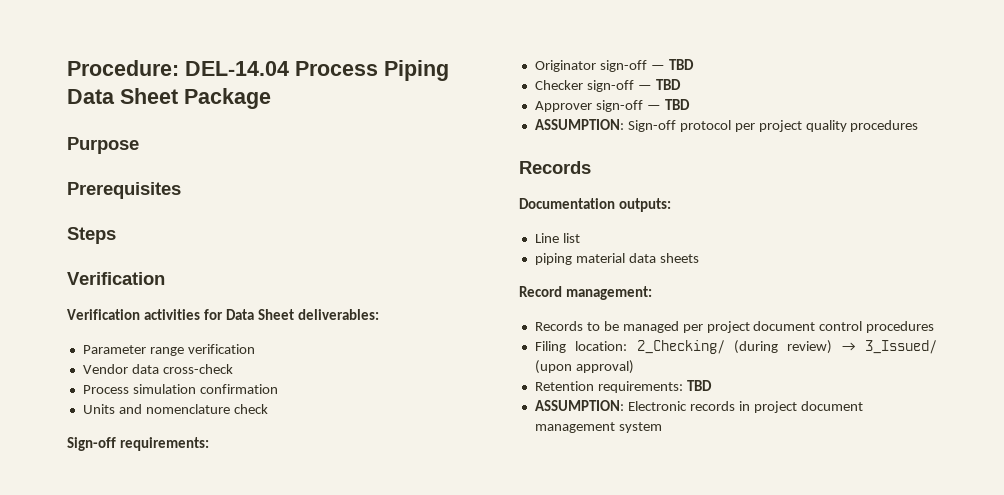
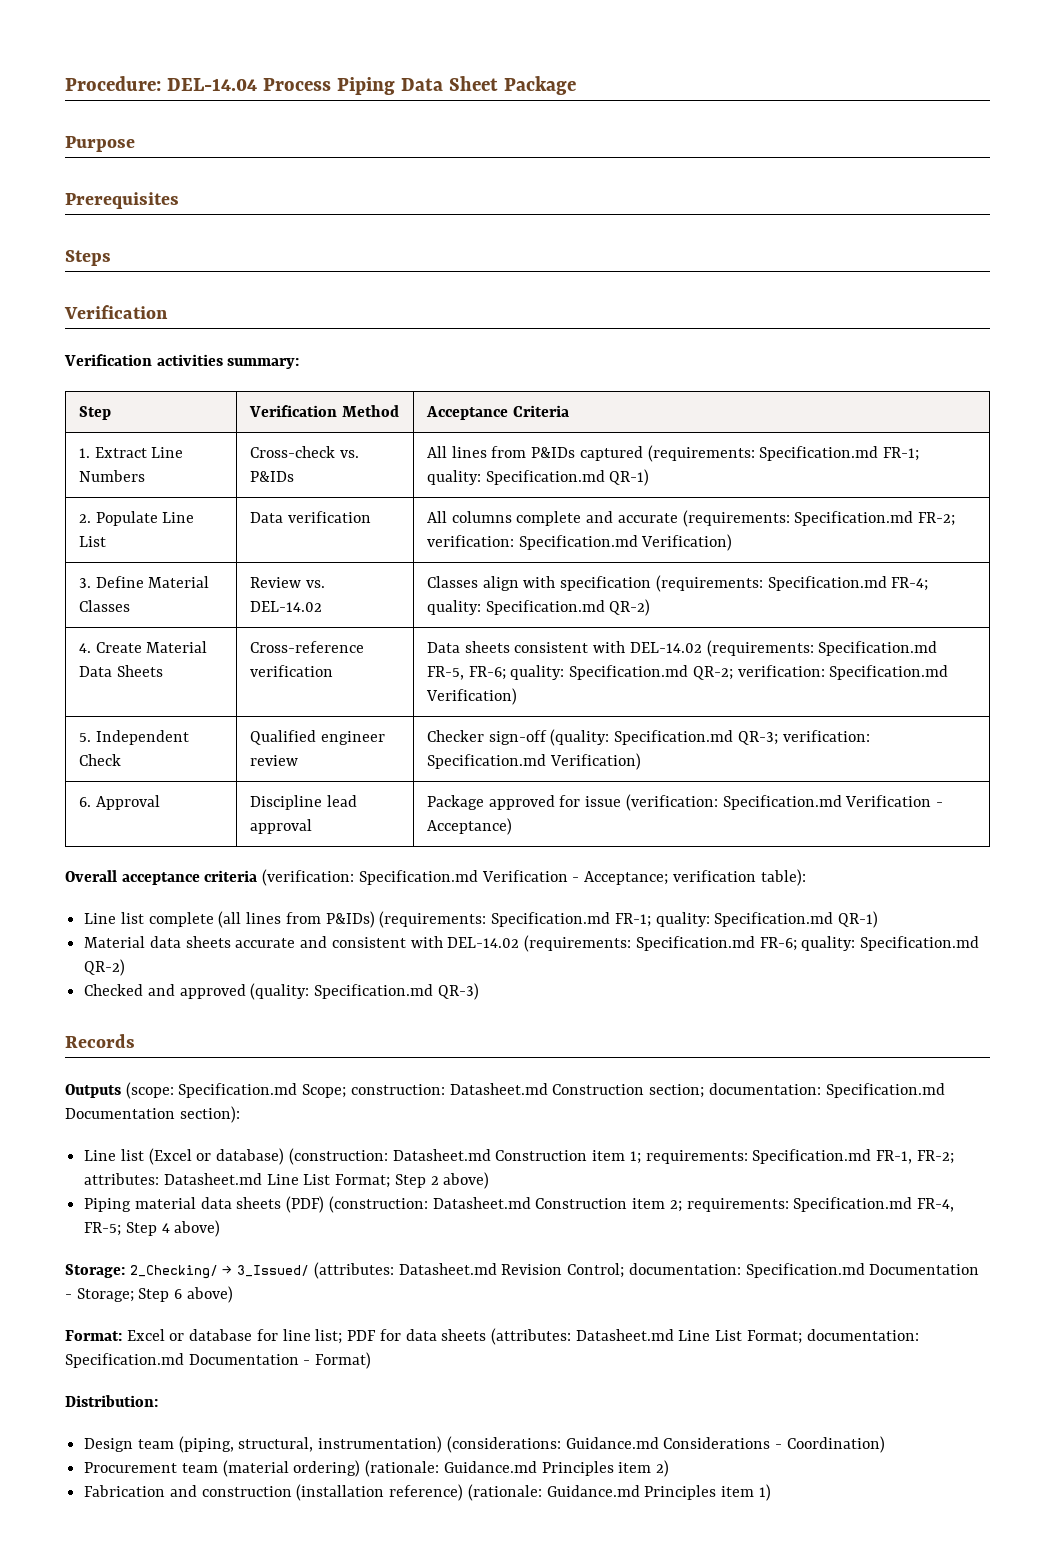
- Verification activities for Data Sheet deliverables:
- Parameter range verification
- Vendor data cross-check
- Process simulation confirmation
- Units and nomenclature check
- Sign-off requirements:
- Originator sign-off — TBD
- Checker sign-off — TBD
- Approver sign-off — TBD
- ASSUMPTION: Sign-off protocol per project quality procedures
+ Verification activities summary:
+ Step | Verification Method | Acceptance Criteria
+ 1. Extract Line Numbers | Cross-check vs. P&IDs | All lines from P&IDs captured (requirements: Specification.md FR-1; quality: Specification.md QR-1)
+ 2. Populate Line List | Data verification | All columns complete and accurate (requirements: Specification.md FR-2; verification: Specification.md Verification)
+ 3. Define Material Classes | Review vs. DEL-14.02 | Classes align with specification (requirements: Specification.md FR-4; quality: Specification.md QR-2)
+ 4. Create Material Data Sheets | Cross-reference verification | Data sheets consistent with DEL-14.02 (requirements: Specification.md FR-5, FR-6; quality: Specification.md QR-2; verification: Specification.md Verification)
+ 5. Independent Check | Qualified engineer review | Checker sign-off (quality: Specification.md QR-3; verification: Specification.md Verification)
+ 6. Approval | Discipline lead approval | Package approved for issue (verification: Specification.md Verification - Acceptance)
+ Overall acceptance criteria (verification: Specification.md Verification - Acceptance; verification table):
+ Line list complete (all lines from P&IDs) (requirements: Specification.md FR-1; quality: Specification.md QR-1)
+ Material data sheets accurate and consistent with DEL-14.02 (requirements: Specification.md FR-6; quality: Specification.md QR-2)
+ Checked and approved (quality: Specification.md QR-3)
  Records
- Documentation outputs:
- Line list
- piping material data sheets
- Record management:
- Records to be managed per project document control procedures
- Filing location: 2_Checking/ (during review) → 3_Issued/ (upon approval)
- Retention requirements: TBD
- ASSUMPTION: Electronic records in project document management system
+ Outputs (scope: Specification.md Scope; construction: Datasheet.md Construction section; documentation: Specification.md Documentation section):
+ Line list (Excel or database) (construction: Datasheet.md Construction item 1; requirements: Specification.md FR-1, FR-2; attributes: Datasheet.md Line List Format; Step 2 above)
+ Piping material data sheets (PDF) (construction: Datasheet.md Construction item 2; requirements: Specification.md FR-4, FR-5; Step 4 above)
+ Storage: 2_Checking/ → 3_Issued/ (attributes: Datasheet.md Revision Control; documentation: Specification.md Documentation - Storage; Step 6 above)
+ Format: Excel or database for line list; PDF for data sheets (attributes: Datasheet.md Line List Format; documentation: Specification.md Documentation - Format)
+ Distribution:
+ Design team (piping, structural, instrumentation) (considerations: Guidance.md Considerations - Coordination)
+ Procurement team (material ordering) (rationale: Guidance.md Principles item 2)
+ Fabrication and construction (installation reference) (rationale: Guidance.md Principles item 1)

